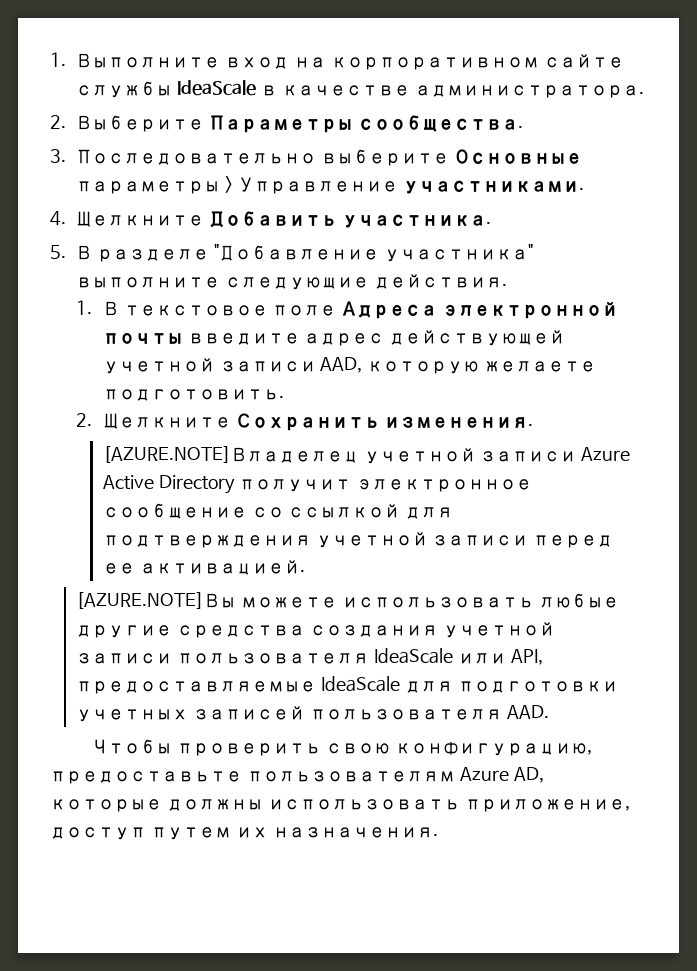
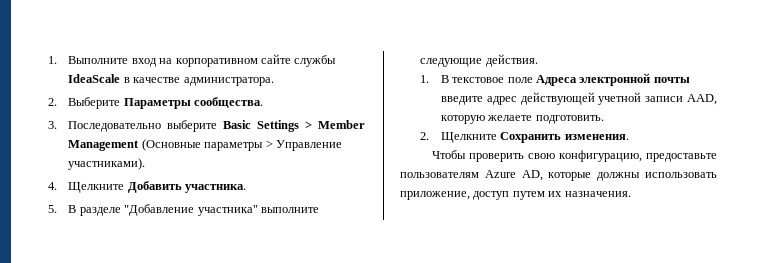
- 3. Последовательно выберите Основные параметры > Управление участниками.
+ 3. Последовательно выберите Basic Settings > Member Management (Основные параметры > Управление участниками).
- [AZURE.NOTE]Владелец учетной записи Azure Active Directory получит электронное сообщение со ссылкой для подтверждения учетной записи перед ее активацией.
- [AZURE.NOTE]Вы можете использовать любые другие средства создания учетной записи пользователя IdeaScale или API, предоставляемые IdeaScale для подготовки учетных записей пользователя AAD.

